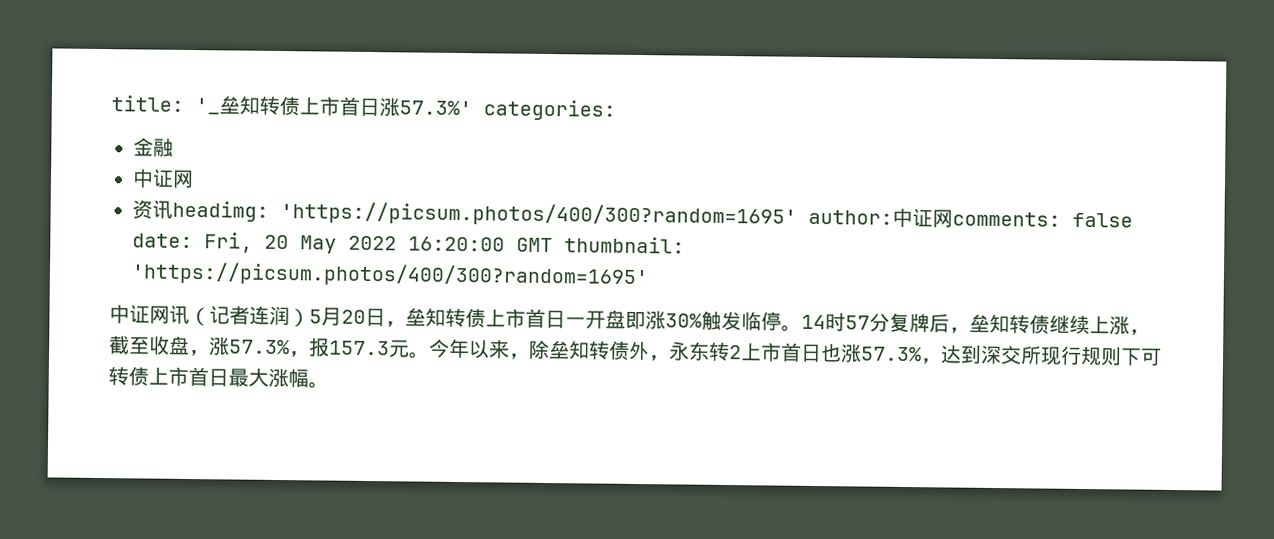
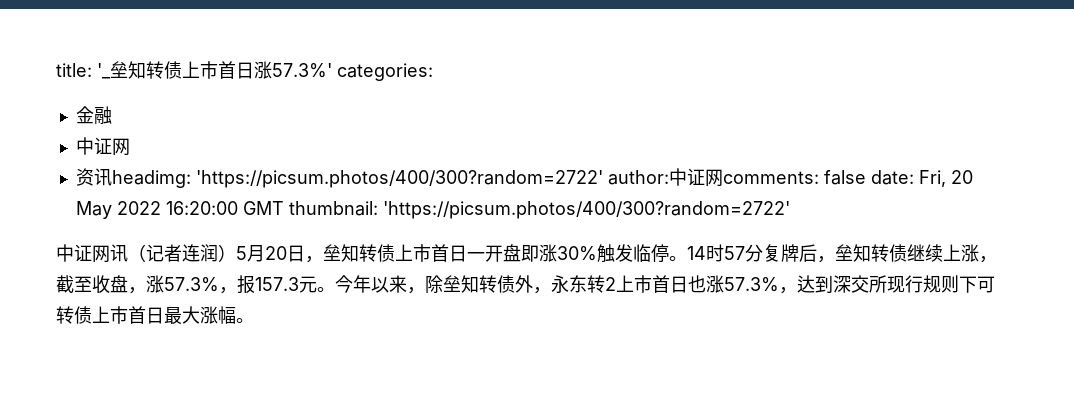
- 资讯headimg: 'https://picsum.photos/400/300?random=1695' author:中证网comments: false date: Fri, 20 May 2022 16:20:00 GMT thumbnail: 'https://picsum.photos/400/300?random=1695'
+ 资讯headimg: 'https://picsum.photos/400/300?random=2722' author:中证网comments: false date: Fri, 20 May 2022 16:20:00 GMT thumbnail: 'https://picsum.photos/400/300?random=2722'

